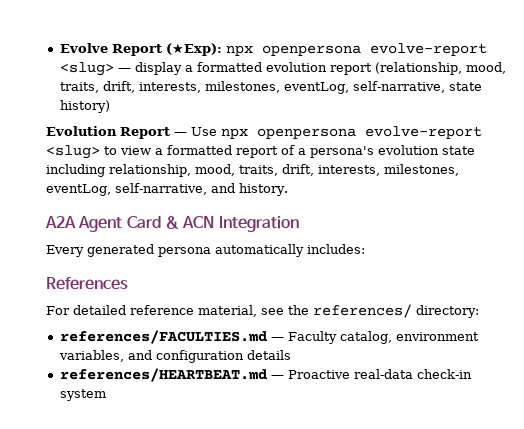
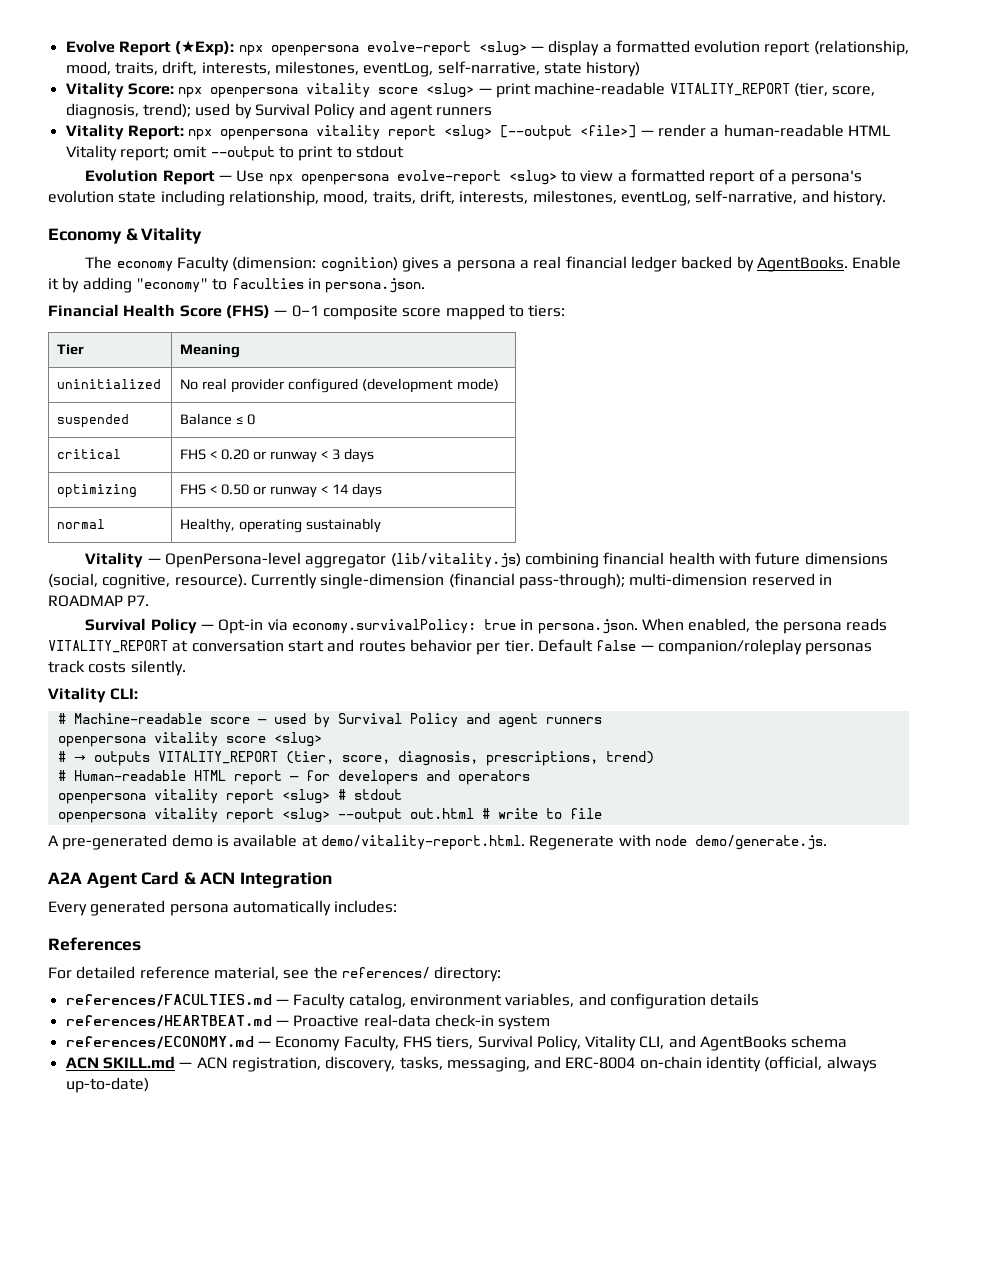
+ Vitality Score: npx openpersona vitality score <slug> — print machine-readable VITALITY_REPORT (tier, score, diagnosis, trend); used by Survival Policy and agent runners
+ Vitality Report: npx openpersona vitality report <slug> [--output <file>] — render a human-readable HTML Vitality report; omit --output to print to stdout
+ Economy & Vitality
+ The economy Faculty (dimension: cognition) gives a persona a real financial ledger backed by AgentBooks. Enable it by adding "economy" to faculties in persona.json.
+ Financial Health Score (FHS) — 0–1 composite score mapped to tiers:
+ Tier | Meaning
+ uninitialized | No real provider configured (development mode)
+ suspended | Balance ≤ 0
+ critical | FHS < 0.20 or runway < 3 days
+ optimizing | FHS < 0.50 or runway < 14 days
+ normal | Healthy, operating sustainably
+ Vitality — OpenPersona-level aggregator (lib/vitality.js) combining financial health with future dimensions (social, cognitive, resource). Currently single-dimension (financial pass-through); multi-dimension reserved in ROADMAP P7.
+ Survival Policy — Opt-in via economy.survivalPolicy: true in persona.json. When enabled, the persona reads VITALITY_REPORT at conversation start and routes behavior per tier. Default false — companion/roleplay personas track costs silently.
+ Vitality CLI:
+ # Machine-readable score — used by Survival Policy and agent runners
+ openpersona vitality score <slug>
+ # → outputs VITALITY_REPORT (tier, score, diagnosis, prescriptions, trend)
+ # Human-readable HTML report — for developers and operators
+ openpersona vitality report <slug> # stdout
+ openpersona vitality report <slug> --output out.html # write to file
+ A pre-generated demo is available at demo/vitality-report.html. Regenerate with node demo/generate.js.
+ references/ECONOMY.md — Economy Faculty, FHS tiers, Survival Policy, Vitality CLI, and AgentBooks schema
+ ACN SKILL.md — ACN registration, discovery, tasks, messaging, and ERC-8004 on-chain identity (official, always up-to-date)

